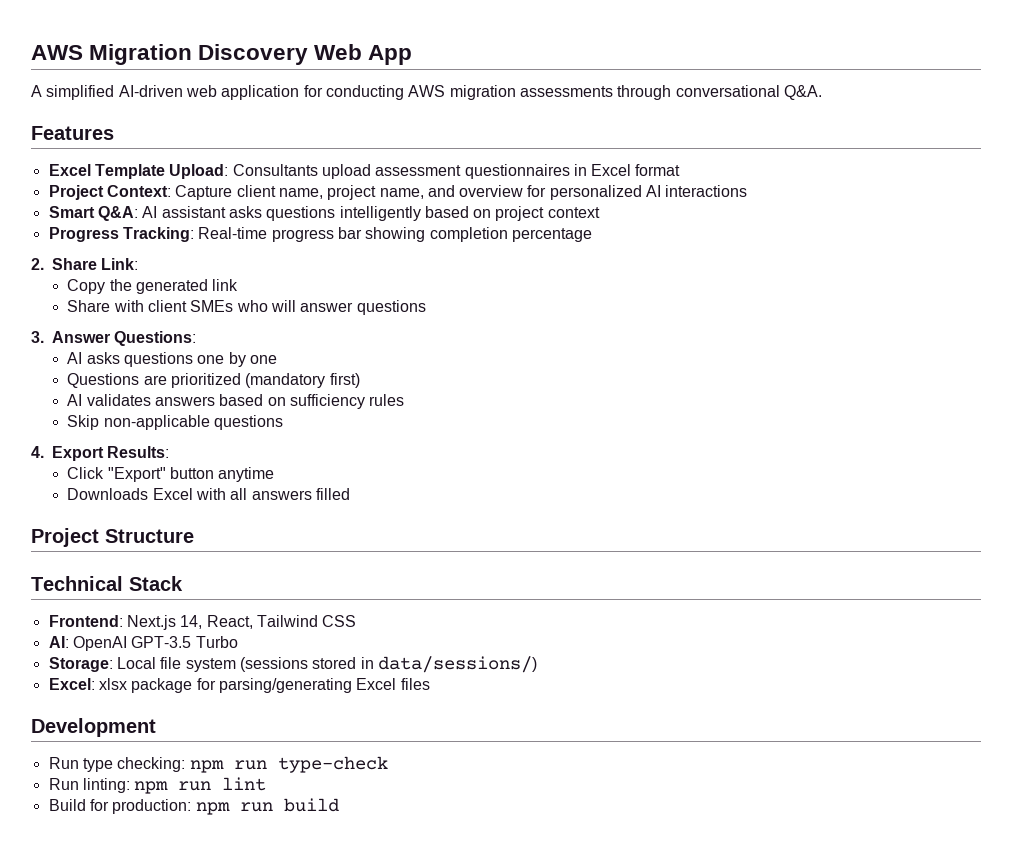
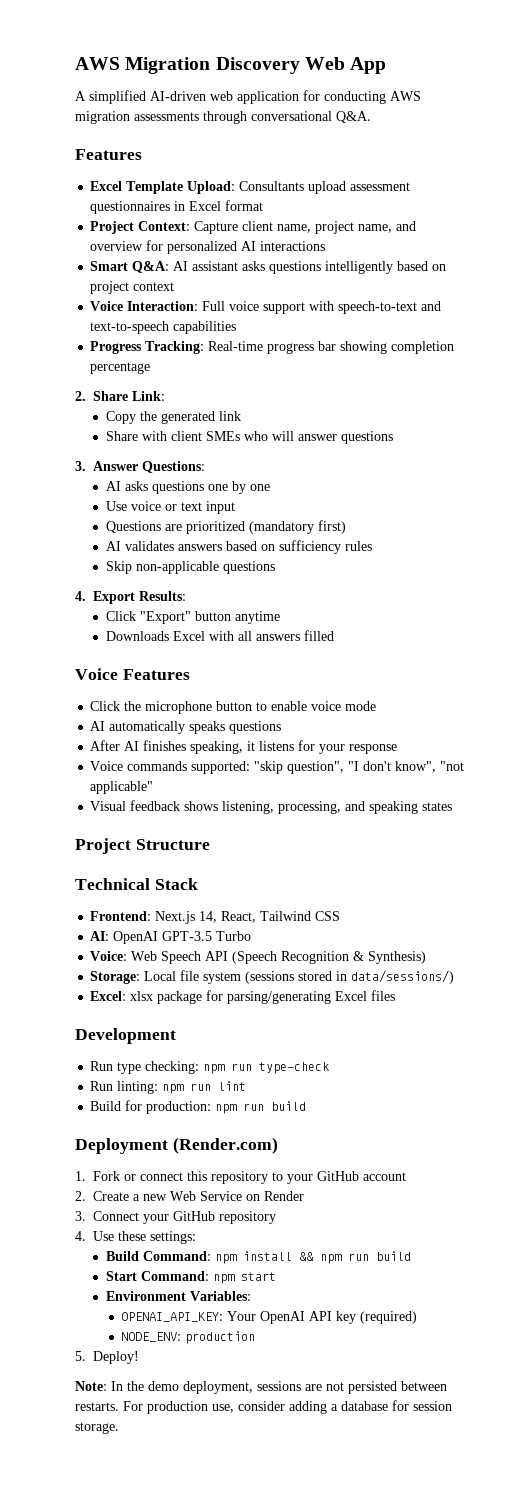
+ Voice Interaction: Full voice support with speech-to-text and text-to-speech capabilities
+ Use voice or text input
+ Voice Features
+ Click the microphone button to enable voice mode
+ AI automatically speaks questions
+ After AI finishes speaking, it listens for your response
+ Voice commands supported: "skip question", "I don't know", "not applicable"
+ Visual feedback shows listening, processing, and speaking states
+ Voice: Web Speech API (Speech Recognition & Synthesis)
+ Deployment (Render.com)
+ 1. Fork or connect this repository to your GitHub account
+ 2. Create a new Web Service on Render
+ 3. Connect your GitHub repository
+ 4. Use these settings:
+ Build Command: npm install && npm run build
+ Start Command: npm start
+ Environment Variables:
+ OPENAI_API_KEY: Your OpenAI API key (required)
+ NODE_ENV: production
+ 5. Deploy!
+ Note: In the demo deployment, sessions are not persisted between restarts. For production use, consider adding a database for session storage.

